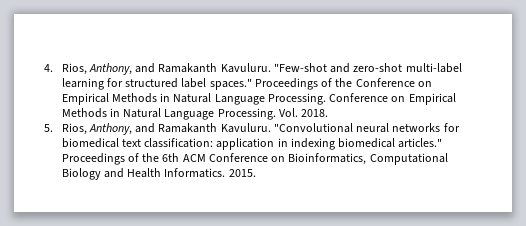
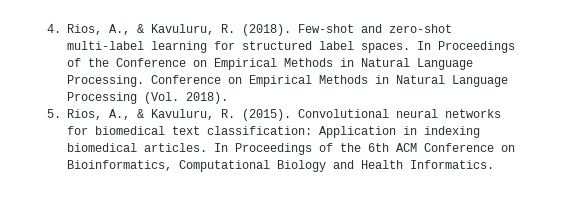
- 4. Rios, Anthony, and Ramakanth Kavuluru. "Few-shot and zero-shot multi-label learning for structured label spaces." Proceedings of the Conference on Empirical Methods in Natural Language Processing.
+ 4. Rios, A., & Kavuluru, R. (2018). Few-shot and zero-shot multi-label learning for structured label spaces. In Proceedings of the Conference on Empirical Methods in Natural Language Processing.
- Conference on Empirical Methods in Natural Language Processing. Vol. 2018.
+ Conference on Empirical Methods in Natural Language Processing (Vol. 2018).
- 5. Rios, Anthony, and Ramakanth Kavuluru. "Convolutional neural networks for biomedical text classification: application in indexing biomedical articles." Proceedings of the 6th ACM Conference on Bioinformatics, Computational Biology and Health Informatics. 2015.
+ 5. Rios, A., & Kavuluru, R. (2015). Convolutional neural networks for biomedical text classification: Application in indexing biomedical articles. In Proceedings of the 6th ACM Conference on Bioinformatics, Computational Biology and Health Informatics.

